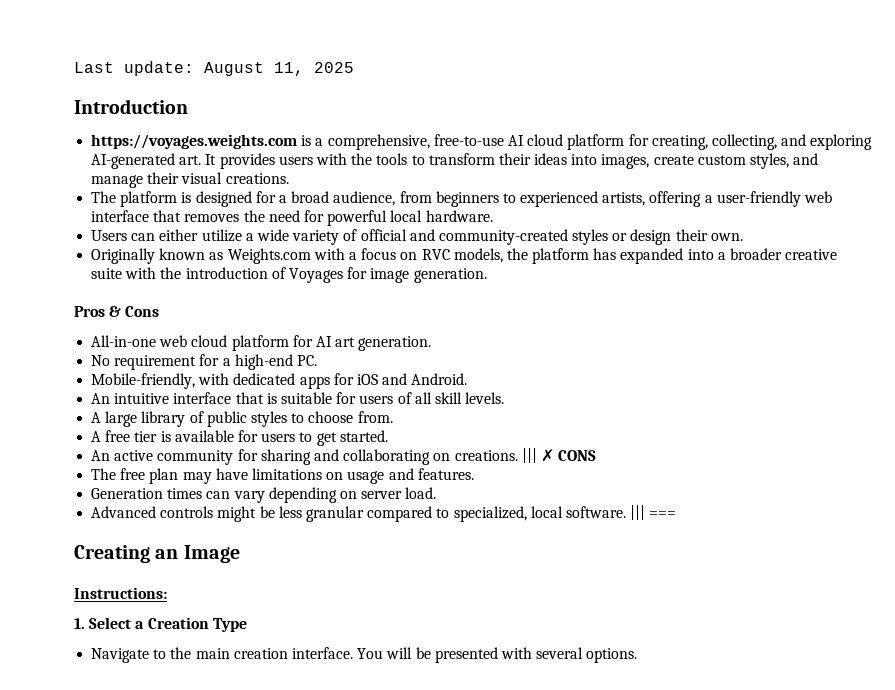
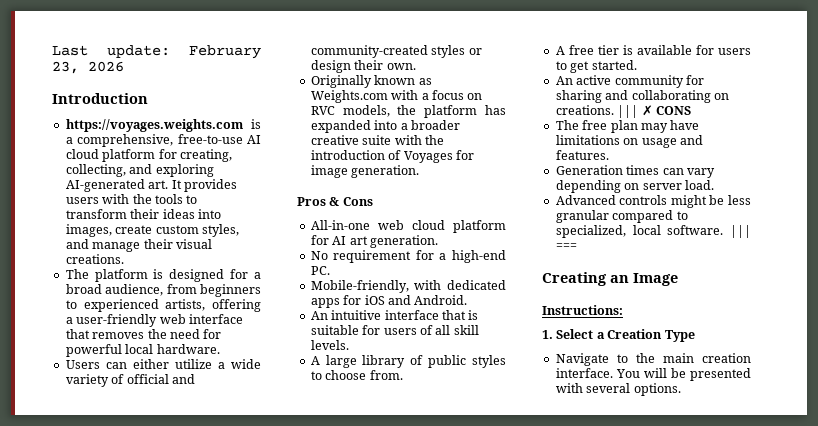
- Last update: August 11, 2025
+ Last update: February 23, 2026

